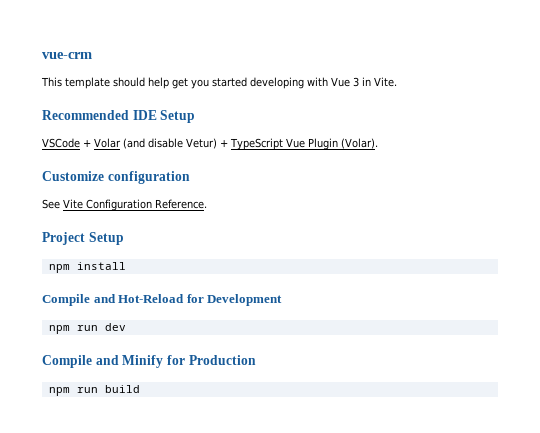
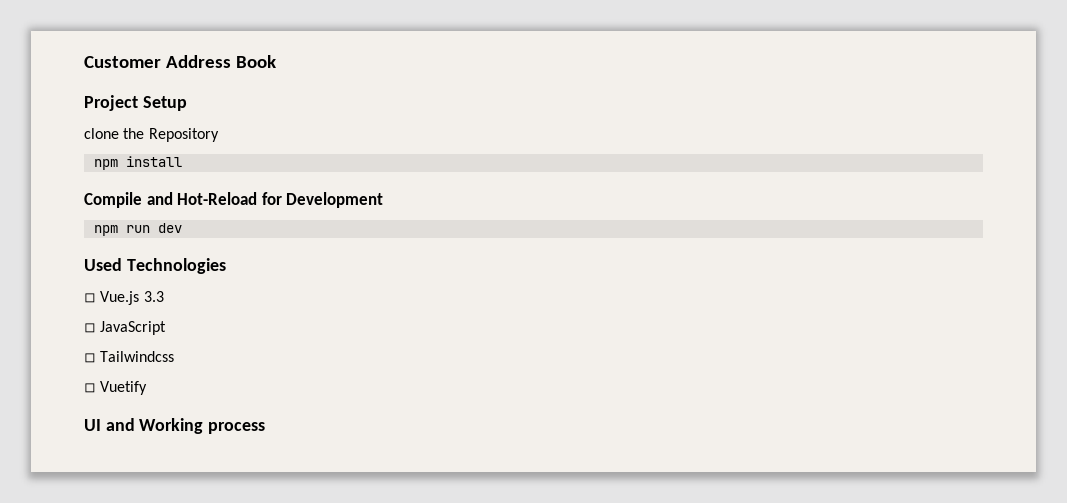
- vue-crm
- This template should help get you started developing with Vue 3 in Vite.
- Recommended IDE Setup
- VSCode + Volar (and disable Vetur) + TypeScript Vue Plugin (Volar).
- Customize configuration
- See Vite Configuration Reference.
+ Customer Address Book
+ clone the Repository
- Compile and Minify for Production
- npm run build
+ Used Technologies
+ ◽ Vue.js 3.3
+ ◽ JavaScript
+ ◽ Tailwindcss
+ ◽ Vuetify
+ UI and Working process

